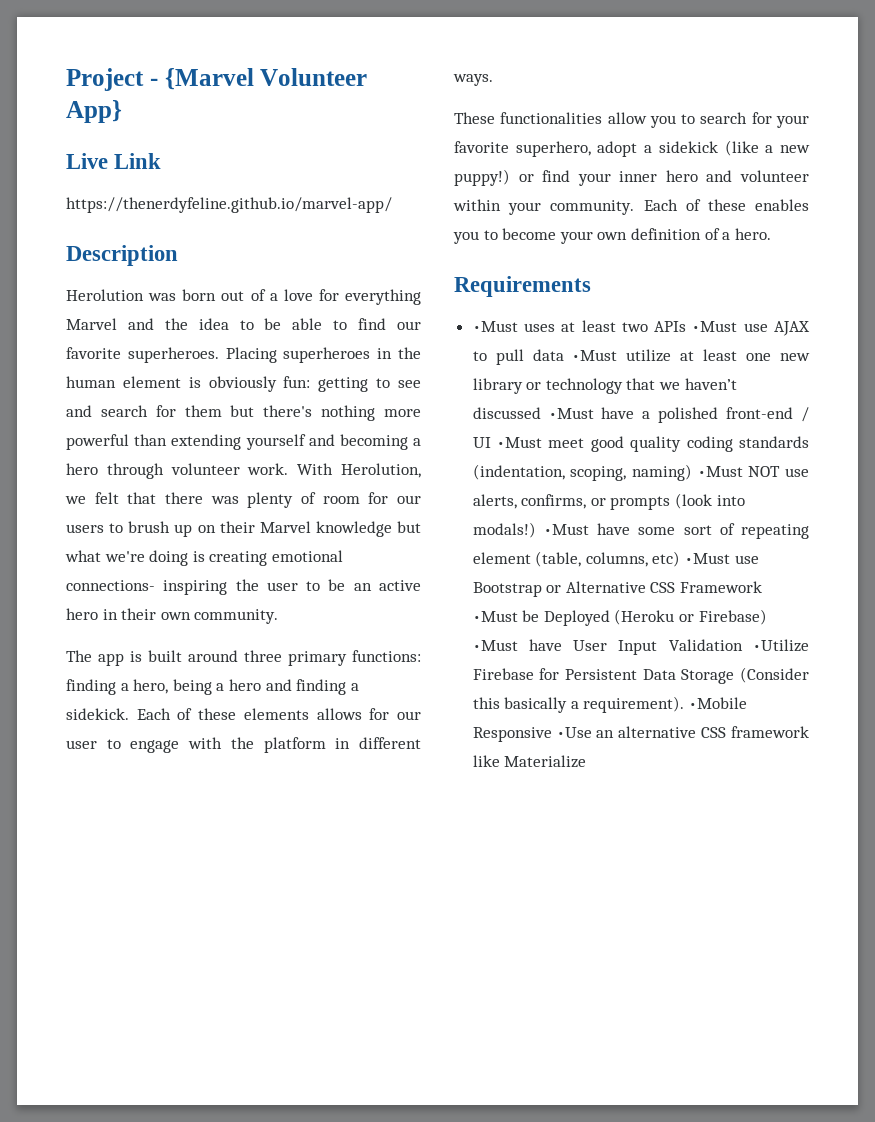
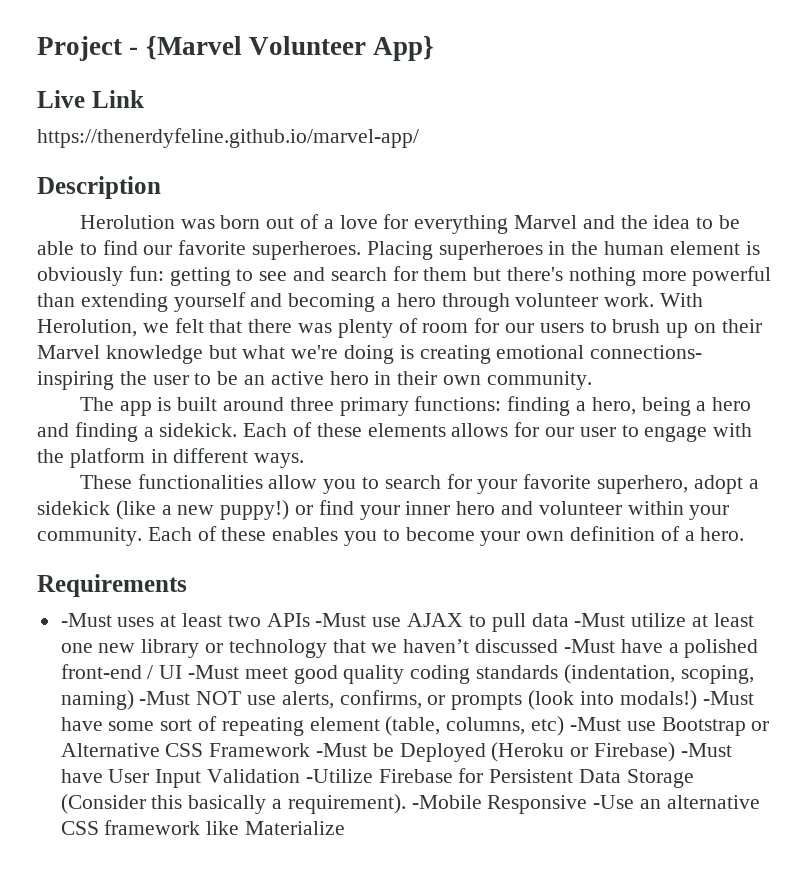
- •Must uses at least two APIs •Must use AJAX to pull data •Must utilize at least one new library or technology that we haven’t discussed •Must have a polished front-end / UI •Must meet good quality coding standards (indentation, scoping, naming) •Must NOT use alerts, confirms, or prompts (look into modals!)
+ -Must uses at least two APIs -Must use AJAX to pull data -Must utilize at least one new library or technology that we haven’t discussed -Must have a polished front-end / UI -Must meet good quality coding standards (indentation, scoping, naming) -Must NOT use alerts, confirms, or prompts (look into modals!)
- •Must have some sort of repeating element (table, columns, etc) •Must use Bootstrap or Alternative CSS Framework •Must be Deployed (Heroku or Firebase) •Must have User Input Validation •Utilize Firebase for Persistent Data Storage (Consider this basically a requirement).
+ -Must have some sort of repeating element (table, columns, etc) -Must use Bootstrap or Alternative CSS Framework -Must be Deployed (Heroku or Firebase) -Must have User Input Validation -Utilize Firebase for Persistent Data Storage (Consider this basically a requirement).
- •Mobile Responsive •Use an alternative CSS framework like Materialize
+ -Mobile Responsive -Use an alternative CSS framework like Materialize

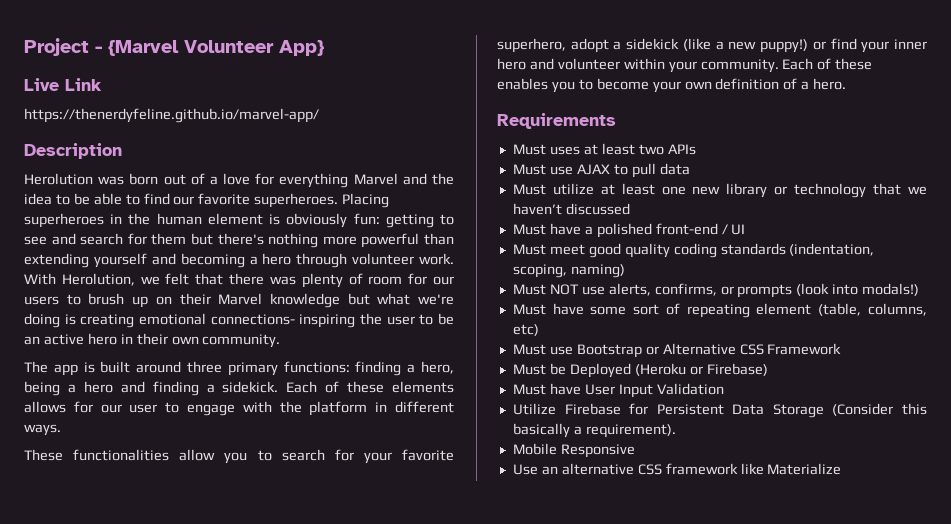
- -Must uses at least two APIs -Must use AJAX to pull data -Must utilize at least one new library or technology that we haven’t discussed -Must have a polished front-end / UI -Must meet good quality coding standards (indentation, scoping, naming) -Must NOT use alerts, confirms, or prompts (look into modals!) -Must have some sort of repeating element (table, columns, etc) -Must use Bootstrap or Alternative CSS Framework -Must be Deployed (Heroku or Firebase) -Must have User Input Validation -Utilize Firebase for Persistent Data Storage (Consider this basically a requirement). -Mobile Responsive -Use an alternative CSS framework like Materialize
+ Must uses at least two APIs
+ Must use AJAX to pull data
+ Must utilize at least one new library or technology that we haven’t discussed
+ Must have a polished front-end / UI
+ Must meet good quality coding standards (indentation, scoping, naming)
+ Must NOT use alerts, confirms, or prompts (look into modals!)
+ Must have some sort of repeating element (table, columns, etc)
+ Must use Bootstrap or Alternative CSS Framework
+ Must be Deployed (Heroku or Firebase)
+ Must have User Input Validation
+ Utilize Firebase for Persistent Data Storage (Consider this basically a requirement).
+ Mobile Responsive
+ Use an alternative CSS framework like Materialize

